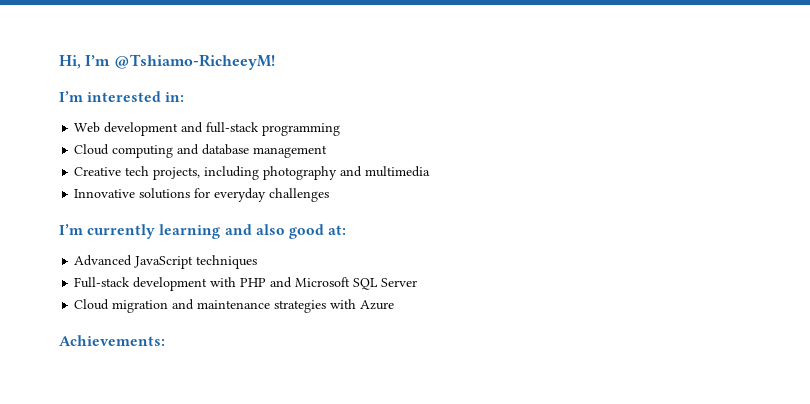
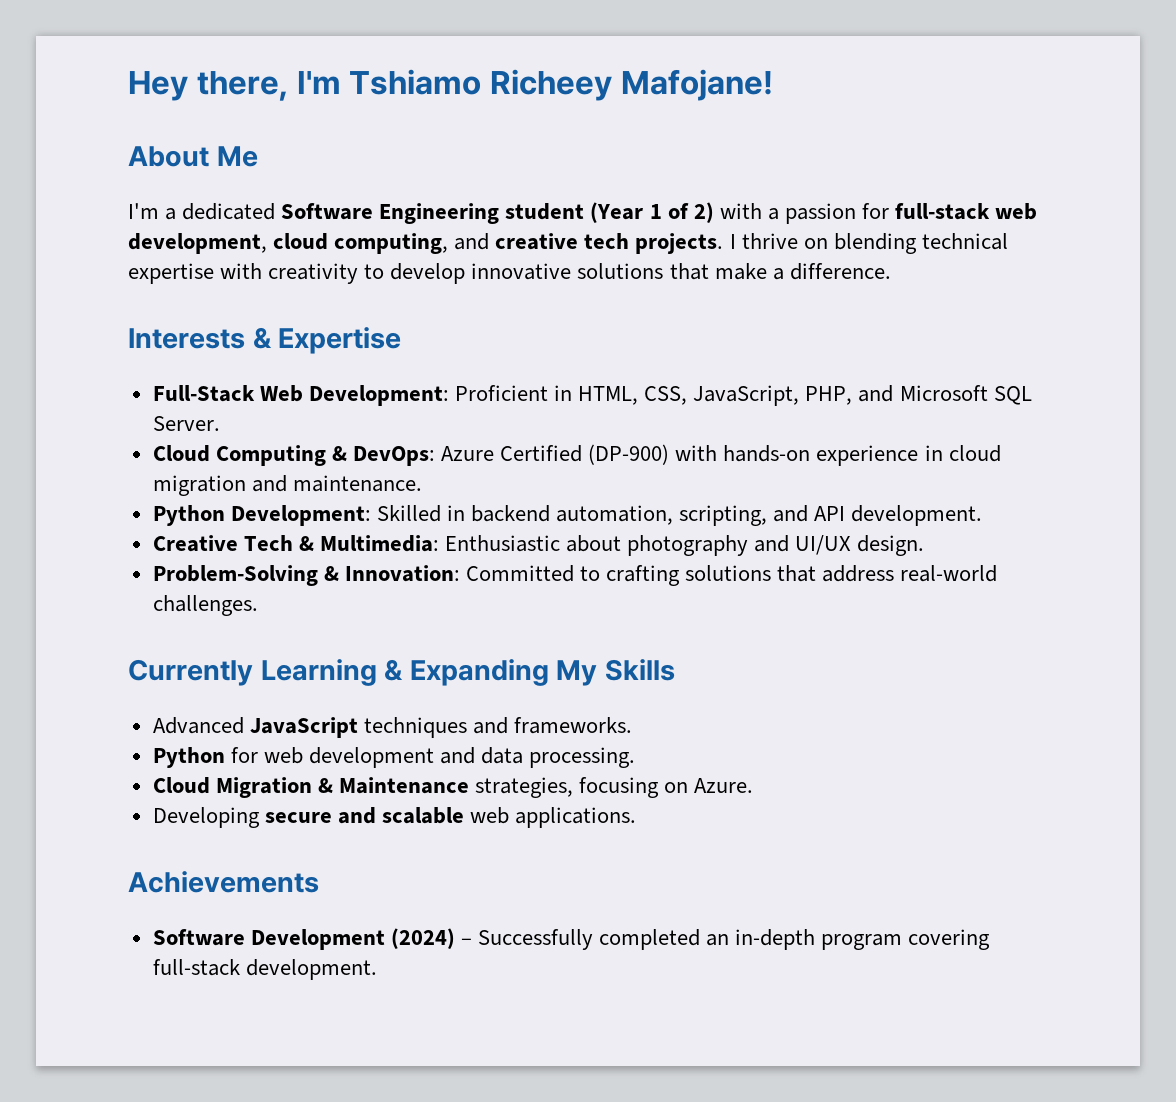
- Hi, I’m @Tshiamo-RicheeyM!
- I’m interested in:
- Web development and full-stack programming
- Cloud computing and database management
- Creative tech projects, including photography and multimedia
- Innovative solutions for everyday challenges
- I’m currently learning and also good at:
- Advanced JavaScript techniques
- Full-stack development with PHP and Microsoft SQL Server
- Cloud migration and maintenance strategies with Azure
- Achievements:
+ Hey there, I'm Tshiamo Richeey Mafojane!
+ About Me
+ I'm a dedicated Software Engineering student (Year 1 of 2) with a passion for full-stack web development, cloud computing, and creative tech projects. I thrive on blending technical expertise with creativity to develop innovative solutions that make a difference.
+ Interests & Expertise
+ Full-Stack Web Development: Proficient in HTML, CSS, JavaScript, PHP, and Microsoft SQL Server.
+ Cloud Computing & DevOps: Azure Certified (DP-900) with hands-on experience in cloud migration and maintenance.
+ Python Development: Skilled in backend automation, scripting, and API development.
+ Creative Tech & Multimedia: Enthusiastic about photography and UI/UX design.
+ Problem-Solving & Innovation: Committed to crafting solutions that address real-world challenges.
+ Currently Learning & Expanding My Skills
+ Advanced JavaScript techniques and frameworks.
+ Python for web development and data processing.
+ Cloud Migration & Maintenance strategies, focusing on Azure.
+ Developing secure and scalable web applications.
+ Achievements
+ Software Development (2024) – Successfully completed an in-depth program covering full-stack development.

